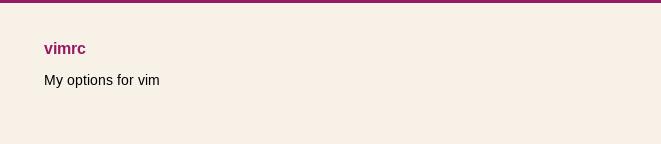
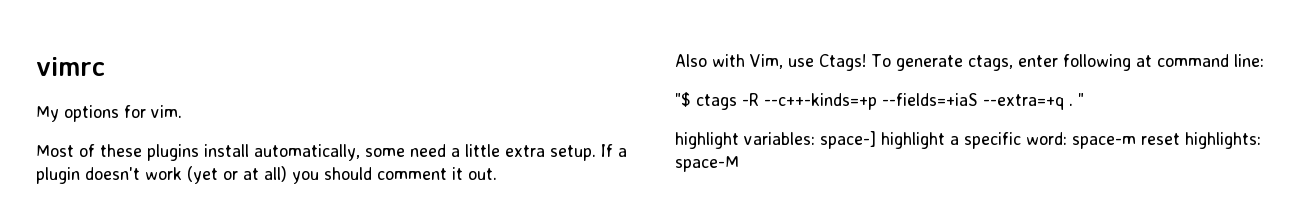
- My options for vim
+ My options for vim.
+ Most of these plugins install automatically, some need a little extra setup. If a plugin doesn't work (yet or at all) you should comment it out.
+ Also with Vim, use Ctags! To generate ctags, enter following at command line:
+ "$ ctags -R --c++-kinds=+p --fields=+iaS --extra=+q . "
+ highlight variables: space-] highlight a specific word: space-m reset highlights: space-M

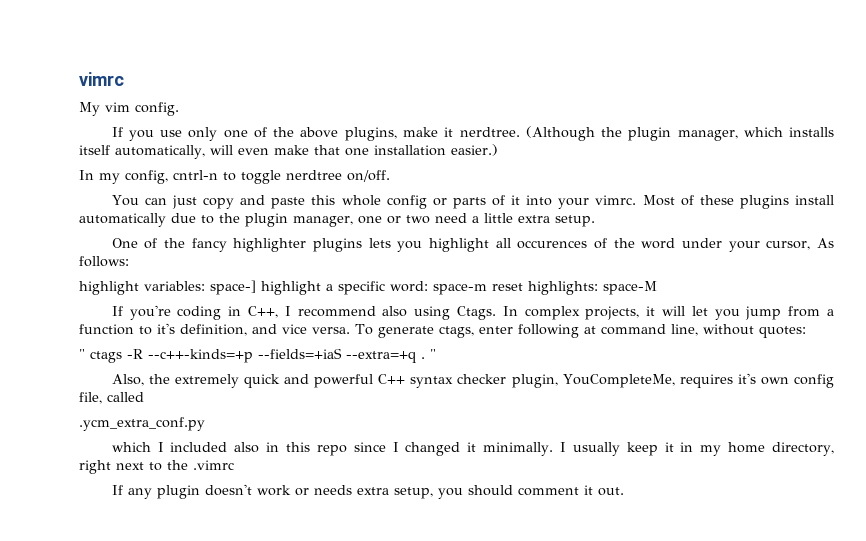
- My options for vim.
- Most of these plugins install automatically, some need a little extra setup. If a plugin doesn't work (yet or at all) you should comment it out.
- Also with Vim, use Ctags! To generate ctags, enter following at command line:
- "$ ctags -R --c++-kinds=+p --fields=+iaS --extra=+q . "
+ My vim config.
+ If you use only one of the above plugins, make it nerdtree. (Although the plugin manager, which installs itself automatically, will even make that one installation easier.)
+ In my config, cntrl-n to toggle nerdtree on/off.
+ You can just copy and paste this whole config or parts of it into your vimrc. Most of these plugins install automatically due to the plugin manager, one or two need a little extra setup.
+ One of the fancy highlighter plugins lets you highlight all occurences of the word under your cursor, As follows:
+ If you're coding in C++, I recommend also using Ctags. In complex projects, it will let you jump from a function to it's definition, and vice versa. To generate ctags, enter following at command line, without quotes:
+ " ctags -R --c++-kinds=+p --fields=+iaS --extra=+q . "
+ Also, the extremely quick and powerful C++ syntax checker plugin, YouCompleteMe, requires it's own config file, called
+ .ycm_extra_conf.py
+ which I included also in this repo since I changed it minimally. I usually keep it in my home directory, right next to the .vimrc
+ If any plugin doesn't work or needs extra setup, you should comment it out.

